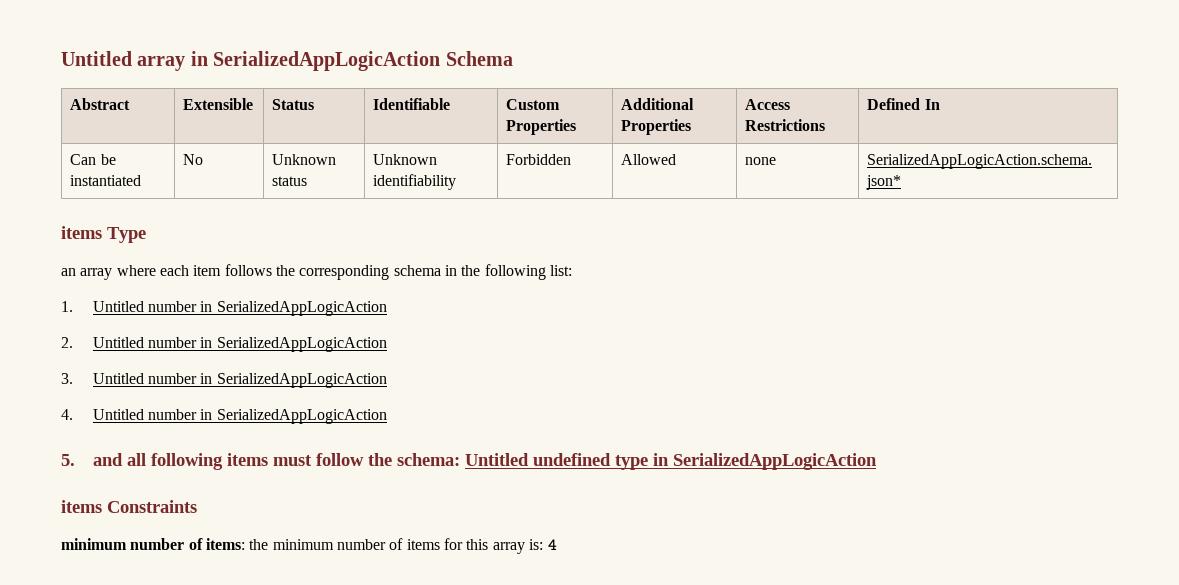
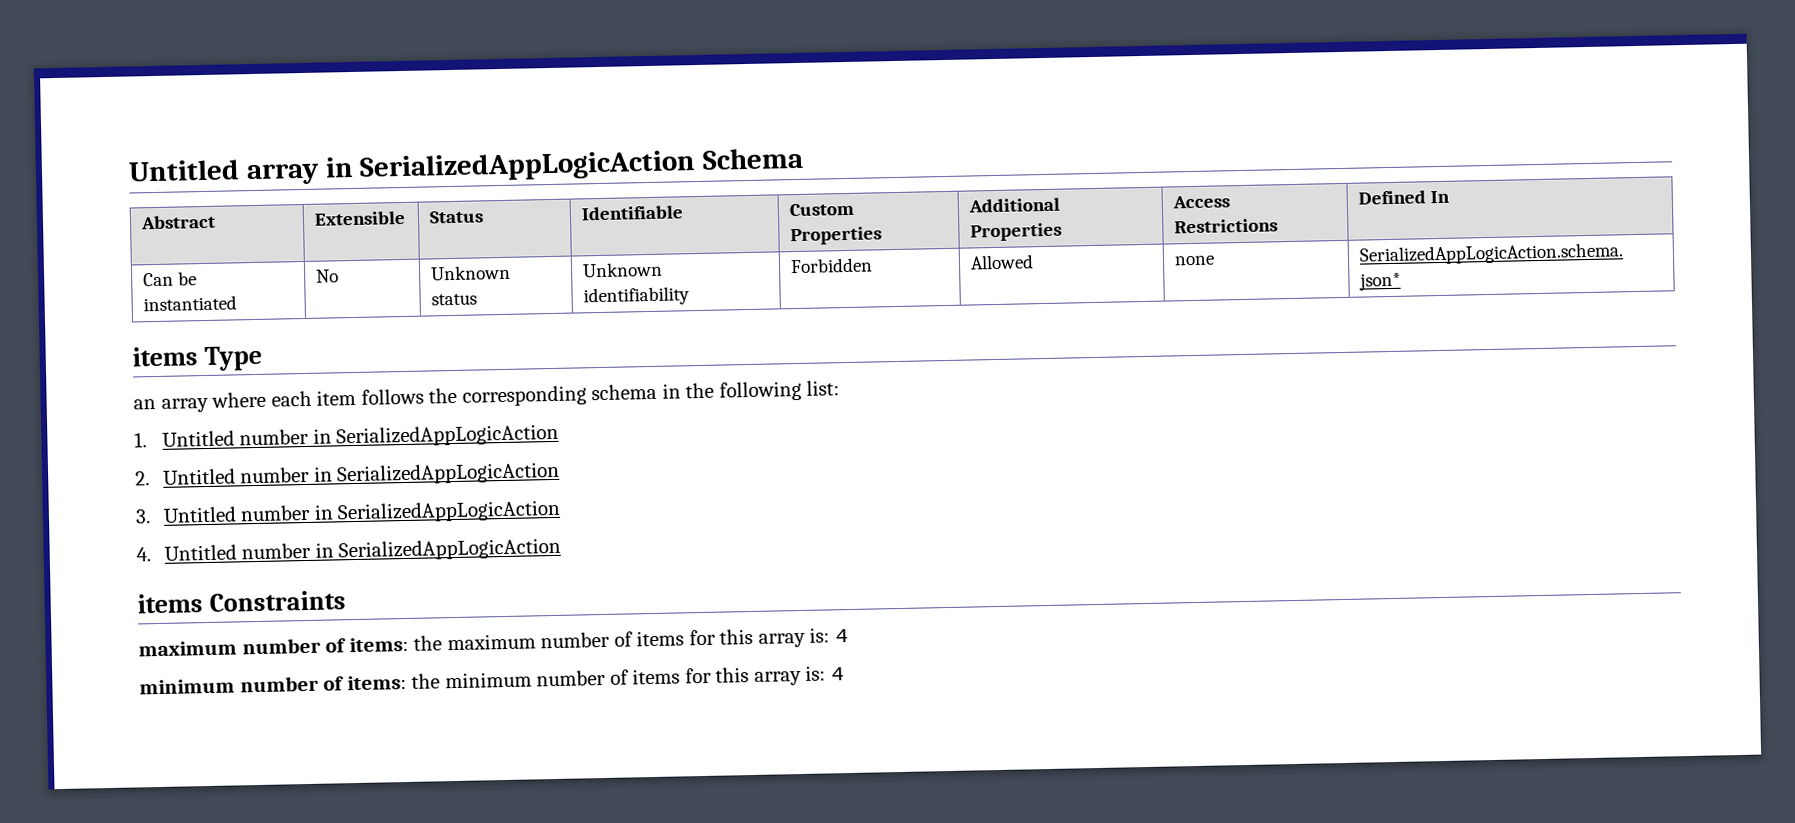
- 5. and all following items must follow the schema: Untitled undefined type in SerializedAppLogicAction
  items Constraints
+ maximum number of items: the maximum number of items for this array is: 4

